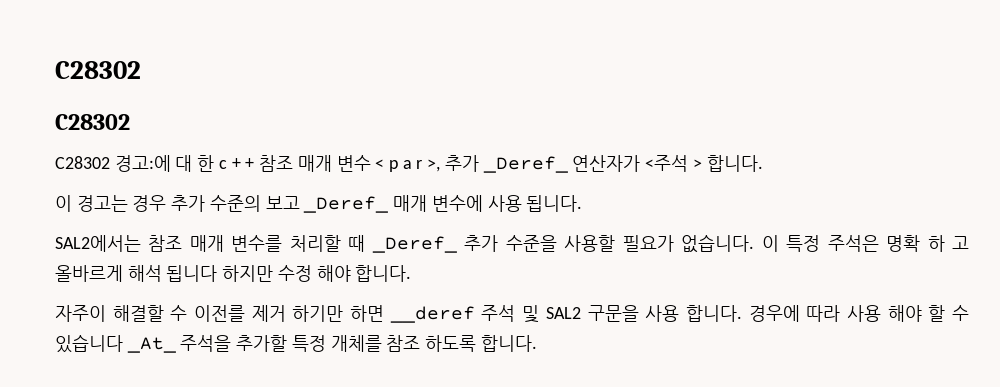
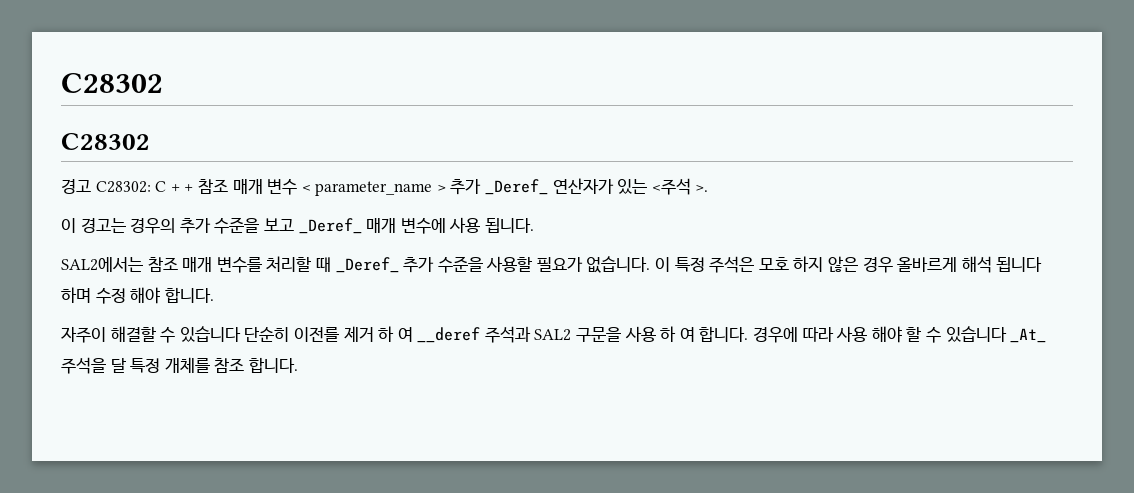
- C28302 경고:에 대 한 c + + 참조 매개 변수 < p a r >, 추가 _Deref_ 연산자가 <주석 > 합니다.
+ 경고 C28302: C + + 참조 매개 변수 < parameter_name > 추가 _Deref_ 연산자가 있는 <주석 >.
- 이 경고는 경우 추가 수준의 보고 _Deref_ 매개 변수에 사용 됩니다.
+ 이 경고는 경우의 추가 수준을 보고 _Deref_ 매개 변수에 사용 됩니다.
- 이 특정 주석은 명확 하 고 올바르게 해석 됩니다 하지만 수정 해야 합니다.
+ 이 특정 주석은 모호 하지 않은 경우 올바르게 해석 됩니다 하며 수정 해야 합니다.
- 자주이 해결할 수 이전를 제거 하기만 하면 __deref 주석 및 SAL2 구문을 사용 합니다.
+ 자주이 해결할 수 있습니다 단순히 이전를 제거 하 여 __deref 주석과 SAL2 구문을 사용 하 여 합니다.
- 경우에 따라 사용 해야 할 수 있습니다 _At_ 주석을 추가할 특정 개체를 참조 하도록 합니다.
+ 경우에 따라 사용 해야 할 수 있습니다 _At_ 주석을 달 특정 개체를 참조 합니다.

